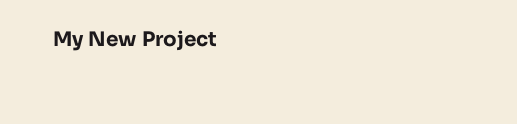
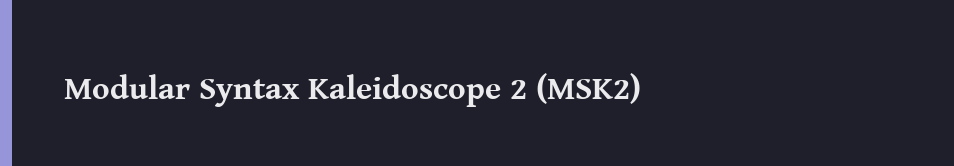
- My New Project
+ Modular Syntax Kaleidoscope 2 (MSK2)

